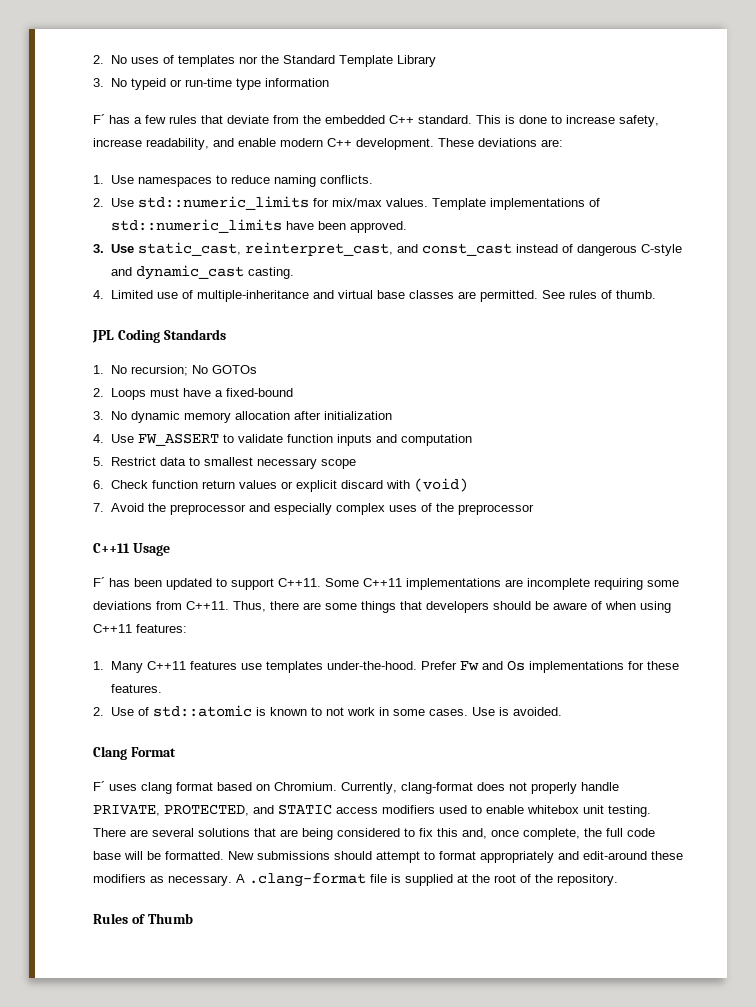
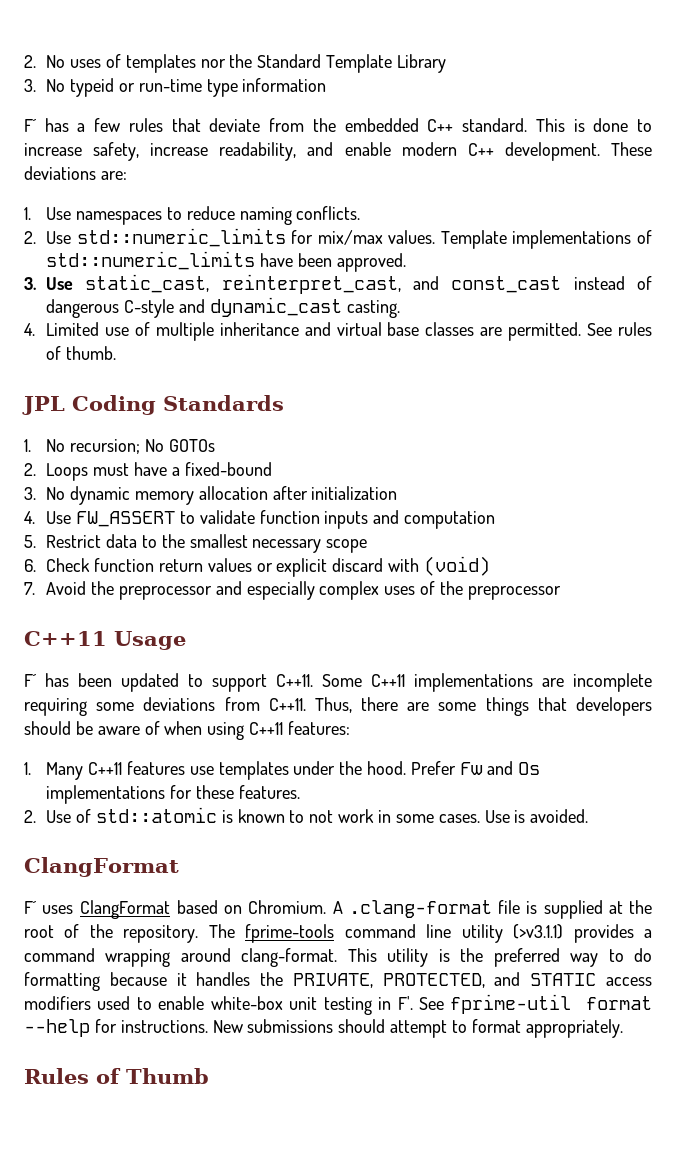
- 4. Limited use of multiple-inheritance and virtual base classes are permitted.
+ 4. Limited use of multiple inheritance and virtual base classes are permitted.
- 5. Restrict data to smallest necessary scope
+ 5. Restrict data to the smallest necessary scope
- 1. Many C++11 features use templates under-the-hood.
+ 1. Many C++11 features use templates under the hood.
  Use is avoided.
- Clang Format
+ ClangFormat
- F´ uses clang format based on Chromium.
+ F´ uses ClangFormat based on Chromium.
- Currently, clang-format does not properly handle PRIVATE, PROTECTED, and STATIC access modifiers used to enable whitebox unit testing. There are several solutions that are being considered to fix this and, once complete, the full code base will be formatted. New submissions should attempt to format appropriately and edit-around these modifiers as necessary.
+ The fprime-tools command line utility (>v3.1.1) provides a command wrapping around clang-format. This utility is the preferred way to do formatting because it handles the PRIVATE, PROTECTED, and STATIC access modifiers used to enable white-box unit testing in F'. See fprime-util format --help for instructions. New submissions should attempt to format appropriately.

